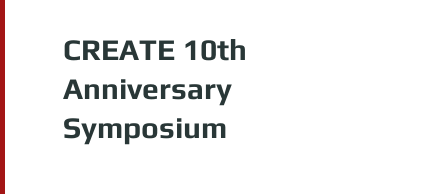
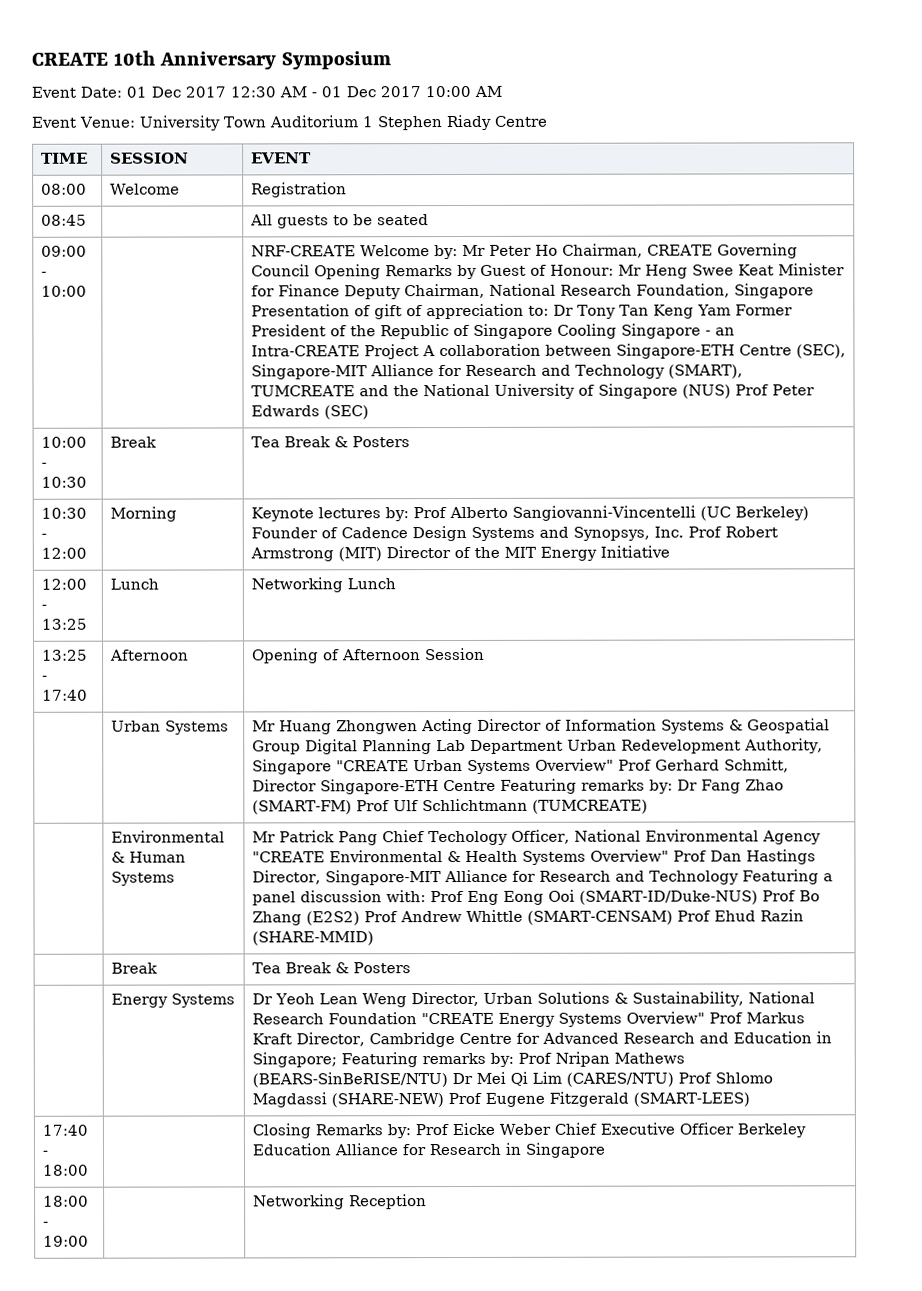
+ Event Date: 01 Dec 2017 12:30 AM - 01 Dec 2017 10:00 AM
+ Event Venue: University Town Auditorium 1 Stephen Riady Centre
+ TIME | SESSION | EVENT
+ 08:00 | Welcome | Registration
+ 08:45 | | All guests to be seated
+ 09:00 - 10:00 | | NRF-CREATE Welcome by: Mr Peter Ho Chairman, CREATE Governing Council Opening Remarks by Guest of Honour: Mr Heng Swee Keat Minister for Finance Deputy Chairman, National Research Foundation, Singapore Presentation of gift of appreciation to: Dr Tony Tan Keng Yam Former President of the Republic of Singapore Cooling Singapore - an Intra-CREATE Project A collaboration between Singapore-ETH Centre (SEC), Singapore-MIT Alliance for Research and Technology (SMART), TUMCREATE and the National University of Singapore (NUS) Prof Peter Edwards (SEC)
+ 10:00 - 10:30 | Break | Tea Break & Posters
+ 10:30 - 12:00 | Morning | Keynote lectures by: Prof Alberto Sangiovanni-Vincentelli (UC Berkeley) Founder of Cadence Design Systems and Synopsys, Inc. Prof Robert Armstrong (MIT) Director of the MIT Energy Initiative
+ 12:00 - 13:25 | Lunch | Networking Lunch
+ 13:25 - 17:40 | Afternoon | Opening of Afternoon Session
+ | Urban Systems | Mr Huang Zhongwen Acting Director of Information Systems & Geospatial Group Digital Planning Lab Department Urban Redevelopment Authority, Singapore "CREATE Urban Systems Overview" Prof Gerhard Schmitt, Director Singapore-ETH Centre Featuring remarks by: Dr Fang Zhao (SMART-FM) Prof Ulf Schlichtmann (TUMCREATE)
+ | Environmental & Human Systems | Mr Patrick Pang Chief Techology Officer, National Environmental Agency "CREATE Environmental & Health Systems Overview" Prof Dan Hastings Director, Singapore-MIT Alliance for Research and Technology Featuring a panel discussion with: Prof Eng Eong Ooi (SMART-ID/Duke-NUS) Prof Bo Zhang (E2S2) Prof Andrew Whittle (SMART-CENSAM) Prof Ehud Razin (SHARE-MMID)
+ | Break | Tea Break & Posters
+ | Energy Systems | Dr Yeoh Lean Weng Director, Urban Solutions & Sustainability, National Research Foundation "CREATE Energy Systems Overview" Prof Markus Kraft Director, Cambridge Centre for Advanced Research and Education in Singapore; Featuring remarks by: Prof Nripan Mathews (BEARS-SinBeRISE/NTU) Dr Mei Qi Lim (CARES/NTU) Prof Shlomo Magdassi (SHARE-NEW) Prof Eugene Fitzgerald (SMART-LEES)
+ 17:40 - 18:00 | | Closing Remarks by: Prof Eicke Weber Chief Executive Officer Berkeley Education Alliance for Research in Singapore
+ 18:00 - 19:00 | | Networking Reception

